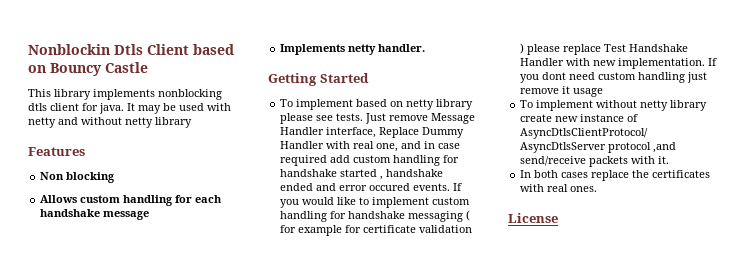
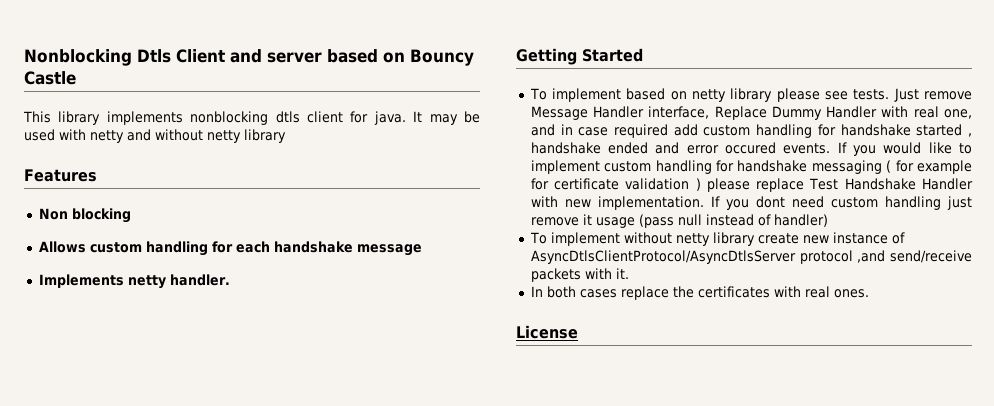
- Nonblockin Dtls Client based on Bouncy Castle
+ Nonblocking Dtls Client and server based on Bouncy Castle
- If you dont need custom handling just remove it usage
+ If you dont need custom handling just remove it usage (pass null instead of handler)

